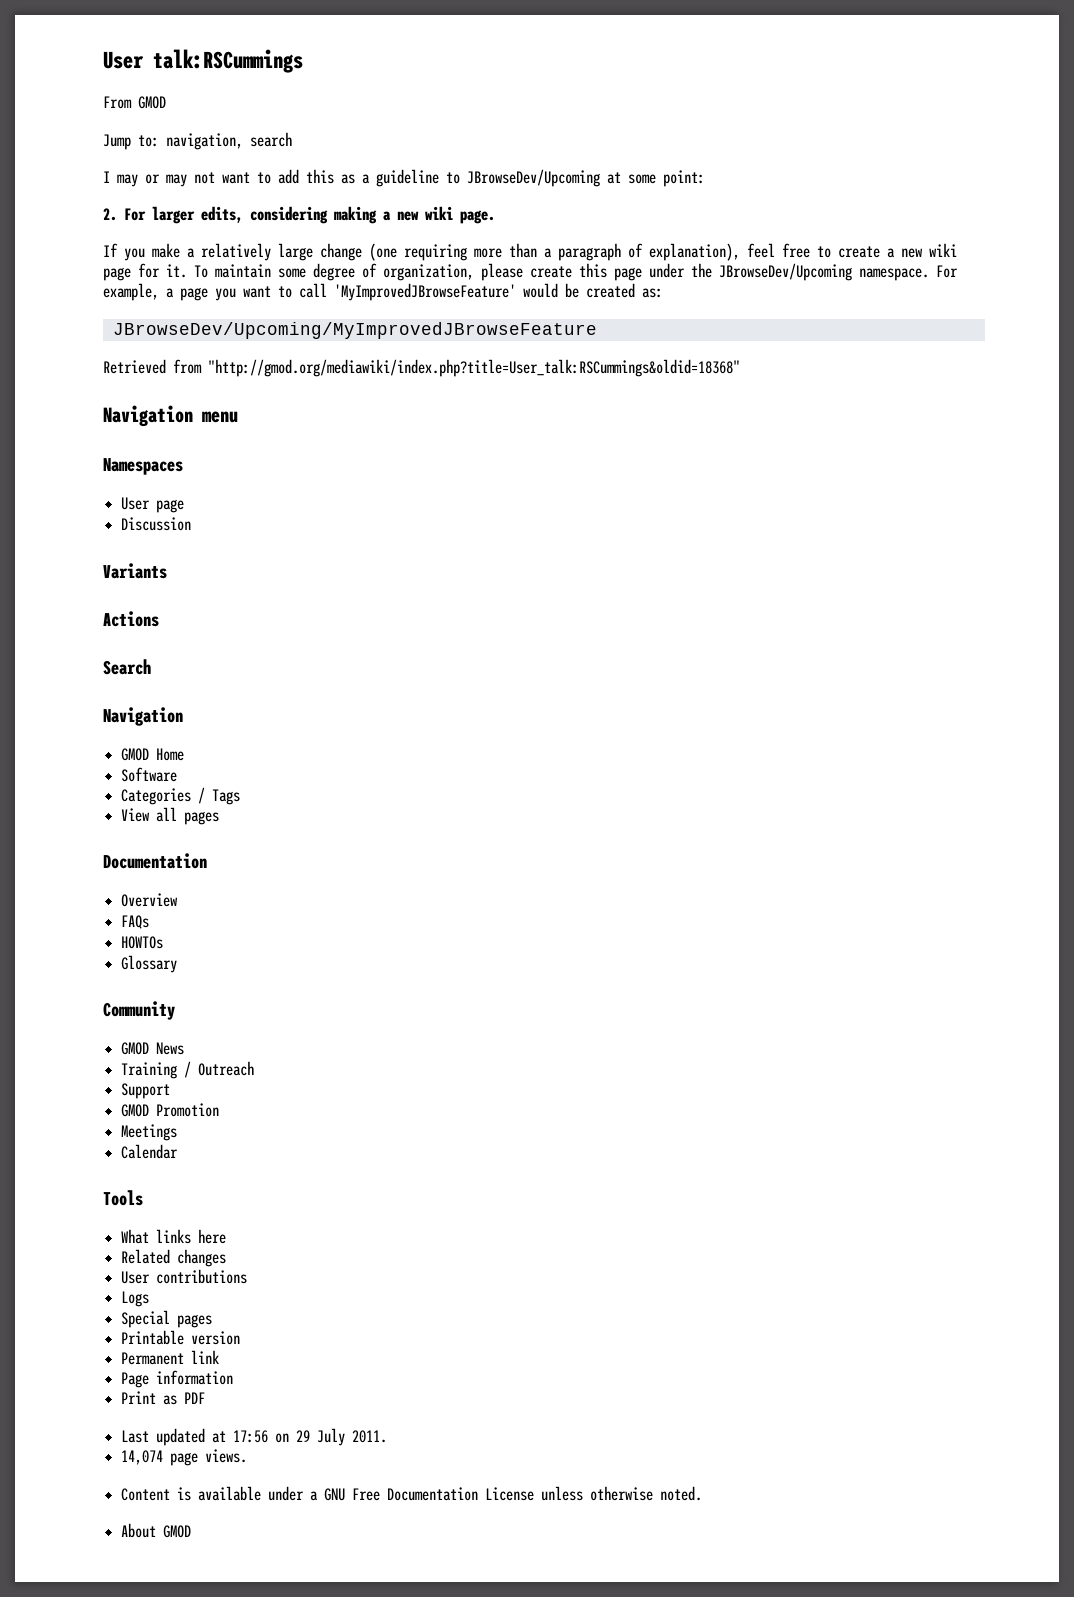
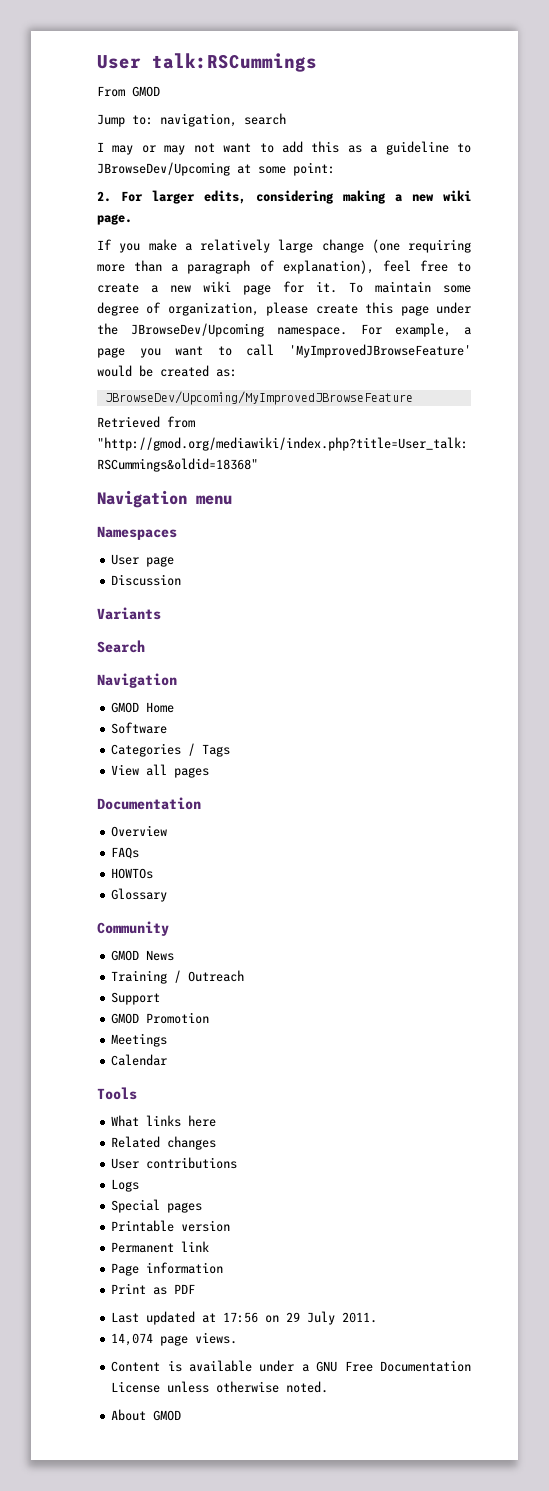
- Actions

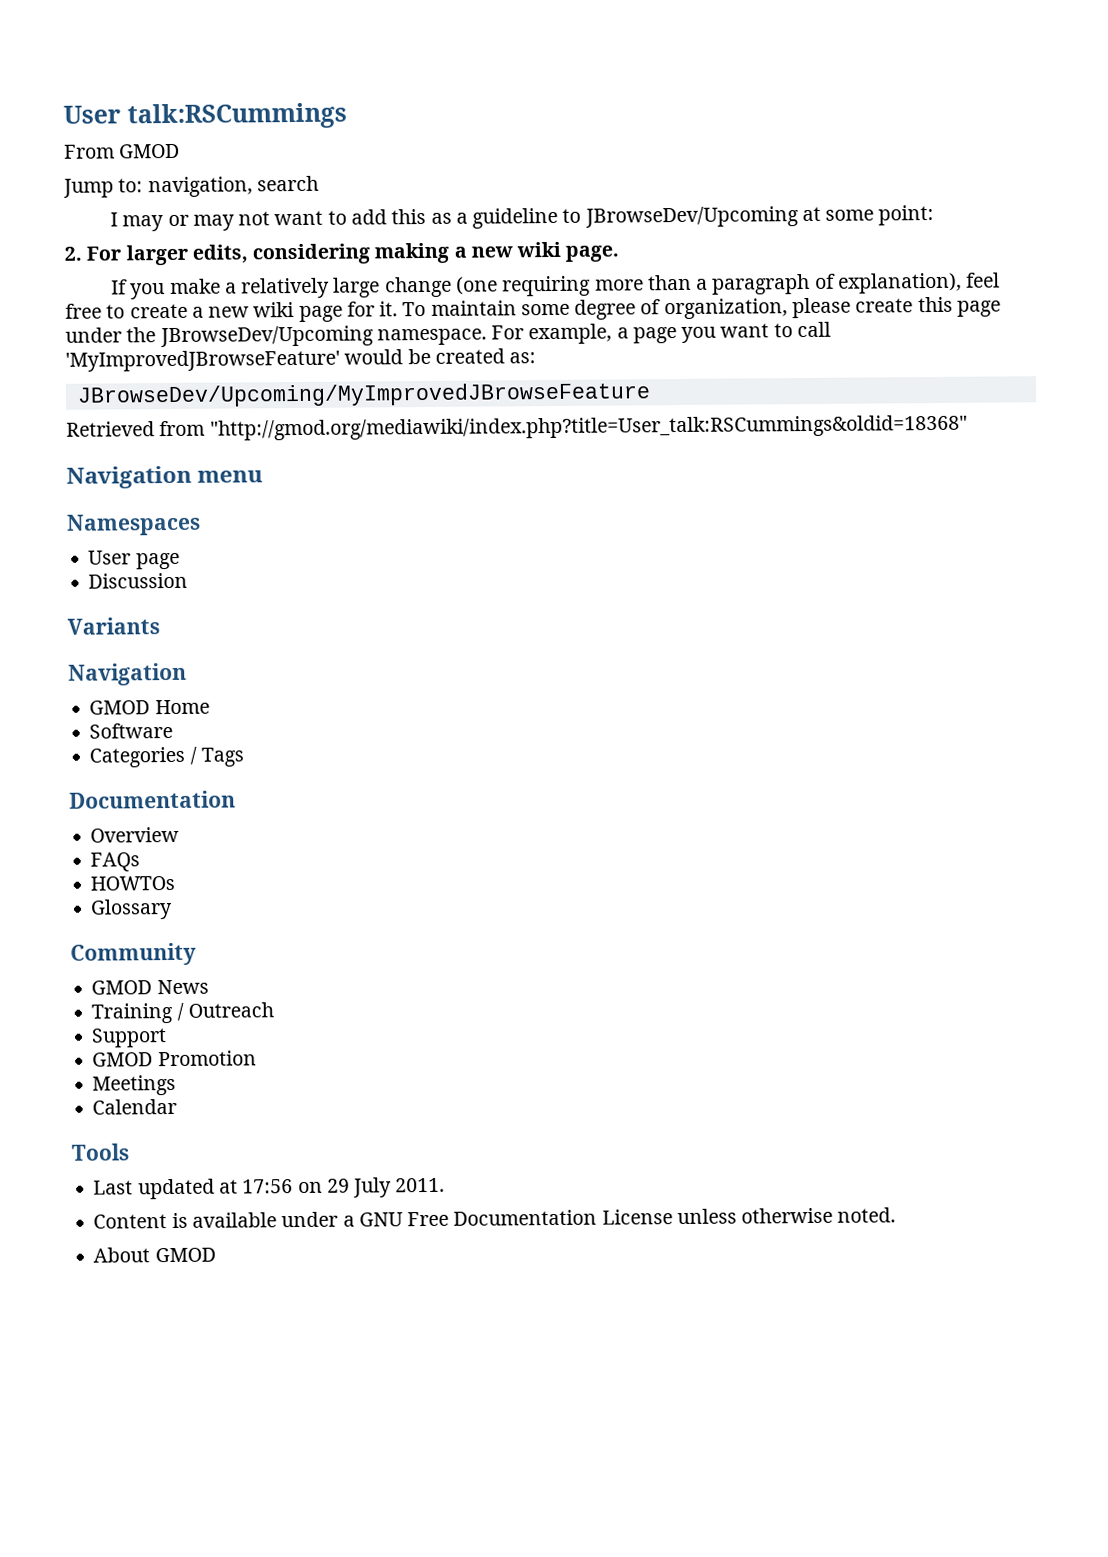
- Search
- View all pages
- What links here
- Related changes
- User contributions
- Logs
- Special pages
- Printable version
- Permanent link
- Page information
- Print as PDF
- 14,074 page views.

